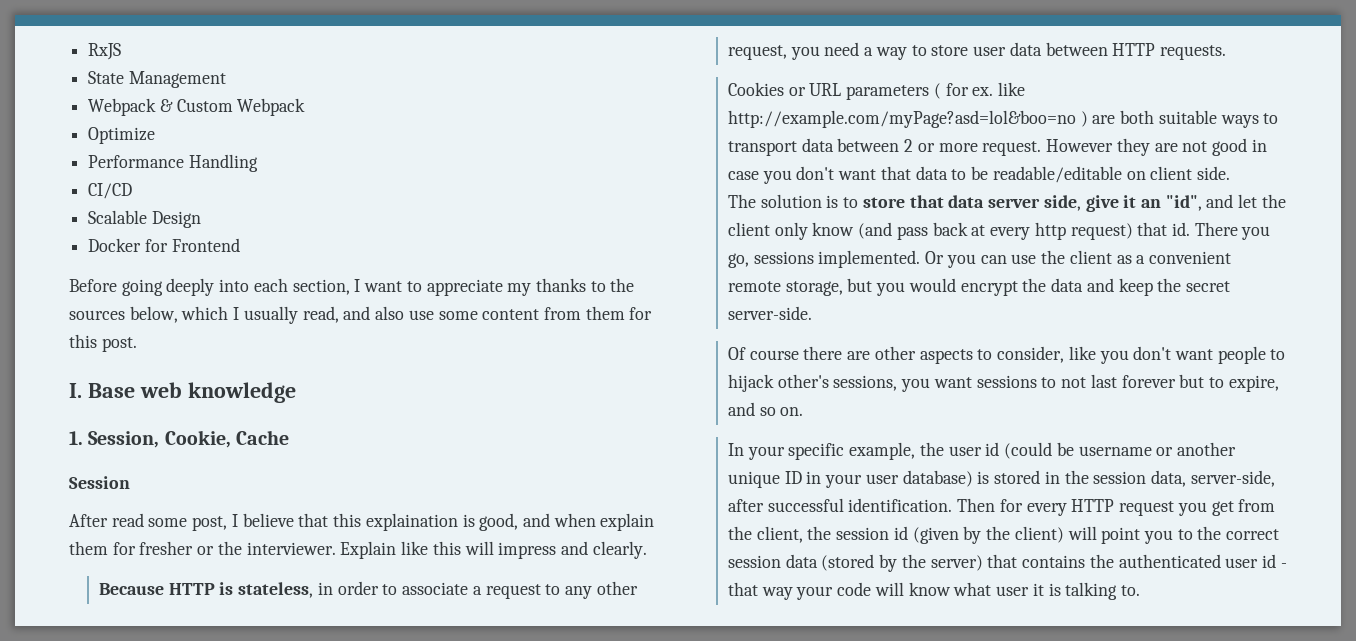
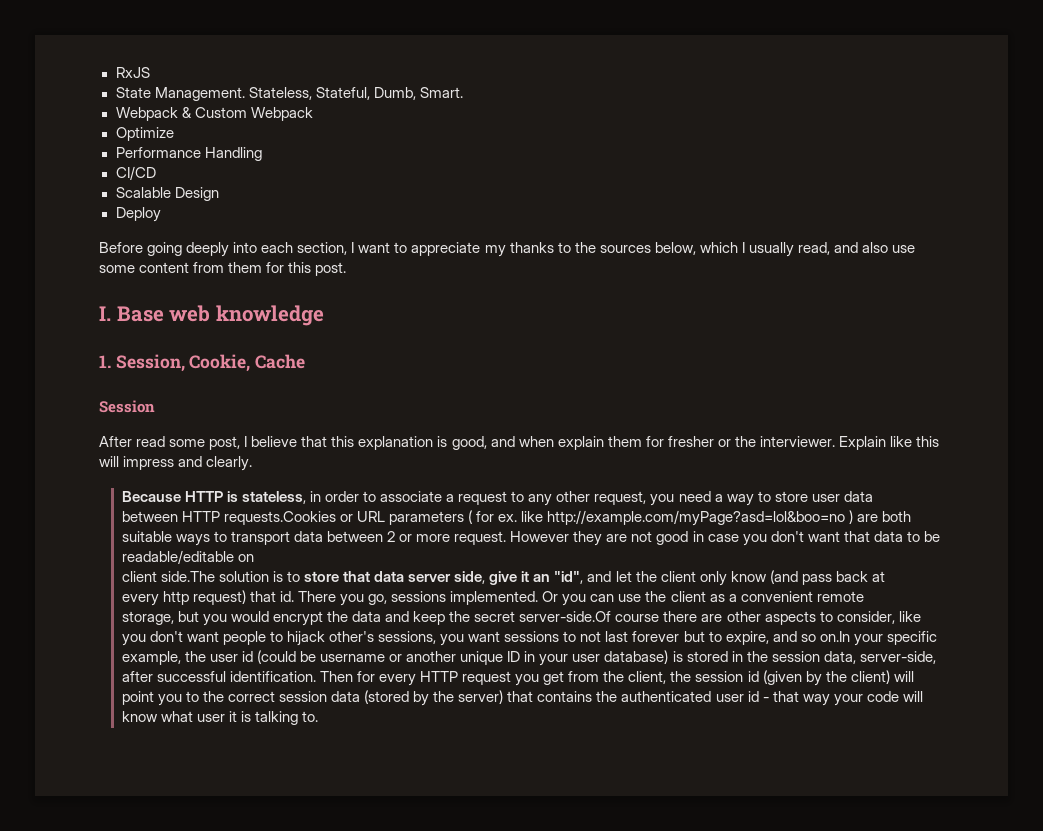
- State Management
+ State Management. Stateless, Stateful, Dumb, Smart.
- Docker for Frontend
+ Deploy
- After read some post, I believe that this explaination is good, and when explain them for fresher or the interviewer.
+ After read some post, I believe that this explanation is good, and when explain them for fresher or the interviewer.
- Because HTTP is stateless, in order to associate a request to any other request, you need a way to store user data between HTTP requests.
- Cookies or URL parameters ( for ex. like http://example.com/myPage?asd=lol&boo=no ) are both suitable ways to transport data between 2 or more request.
+ Because HTTP is stateless, in order to associate a request to any other request, you need a way to store user data
+ between HTTP requests.Cookies or URL parameters ( for ex. like http://example.com/myPage?asd=lol&boo=no ) are both suitable ways to transport data between 2 or more request.
- However they are not good in case you don't want that data to be readable/editable on client side.
- The solution is to store that data server side, give it an "id", and let the client only know (and pass back at every http request) that id.
+ However they are not good in case you don't want that data to be readable/editable on
+ client side.The solution is to store that data server side, give it an "id", and let the client only know (and pass back at
+ every http request) that id.
- Or you can use the client as a convenient remote storage, but you would encrypt the data and keep the secret server-side.
- Of course there are other aspects to consider, like you don't want people to hijack other's sessions, you want sessions to not last forever but to expire, and so on.
- In your specific example, the user id (could be username or another unique ID in your user database) is stored in the session data, server-side, after successful identification.
+ Or you can use the client as a convenient remote
+ storage, but you would encrypt the data and keep the secret server-side.Of course there are other aspects to consider, like you don't want people to hijack other's sessions, you want sessions to not last forever but to expire, and so on.In your specific example, the user id (could be username or another unique ID in your user database) is stored in the session data, server-side, after successful identification.

